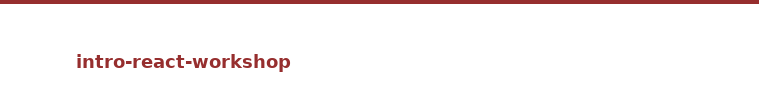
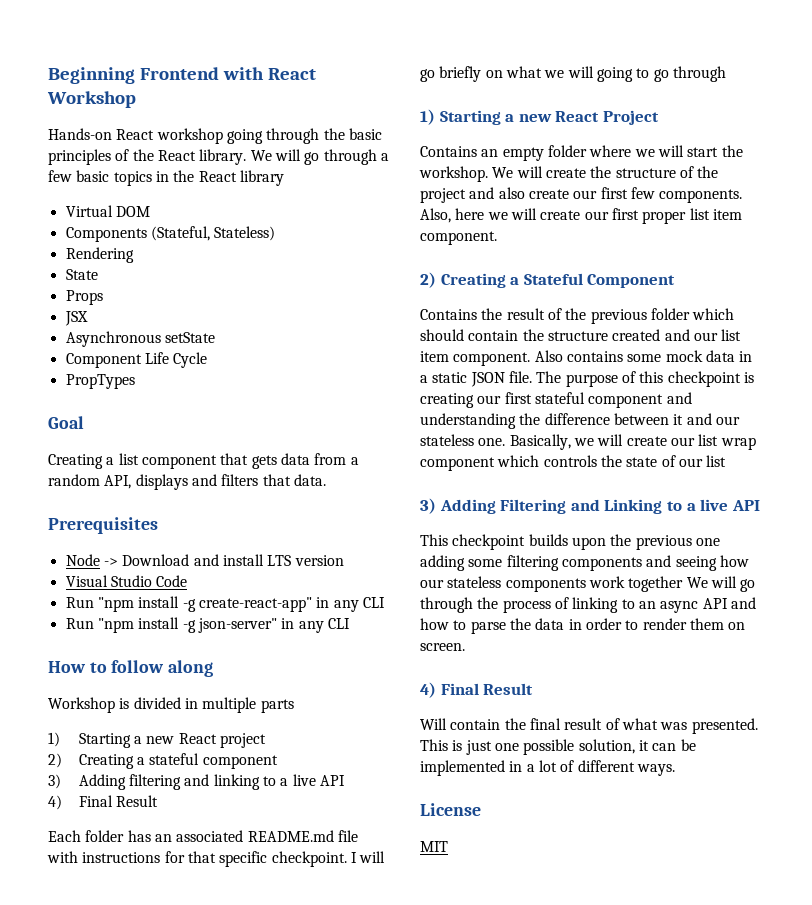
- intro-react-workshop
+ Beginning Frontend with React Workshop
+ Hands-on React workshop going through the basic principles of the React library. We will go through a few basic topics in the React library
+ Virtual DOM
+ Components (Stateful, Stateless)
+ Rendering
+ State
+ Props
+ JSX
+ Asynchronous setState
+ Component Life Cycle
+ PropTypes
+ Goal
+ Creating a list component that gets data from a random API, displays and filters that data.
+ Prerequisites
+ Node -> Download and install LTS version
+ Visual Studio Code
+ Run "npm install -g create-react-app" in any CLI
+ Run "npm install -g json-server" in any CLI
+ How to follow along
+ Workshop is divided in multiple parts
+ 1) Starting a new React project
+ 2) Creating a stateful component
+ 3) Adding filtering and linking to a live API
+ 4) Final Result
+ Each folder has an associated README.md file with instructions for that specific checkpoint. I will go briefly on what we will going to go through
+ 1) Starting a new React Project
+ Contains an empty folder where we will start the workshop. We will create the structure of the project and also create our first few components. Also, here we will create our first proper list item component.
+ 2) Creating a Stateful Component
+ Contains the result of the previous folder which should contain the structure created and our list item component. Also contains some mock data in a static JSON file. The purpose of this checkpoint is creating our first stateful component and understanding the difference between it and our stateless one. Basically, we will create our list wrap component which controls the state of our list
+ 3) Adding Filtering and Linking to a live API
+ This checkpoint builds upon the previous one adding some filtering components and seeing how our stateless components work together We will go through the process of linking to an async API and how to parse the data in order to render them on screen.
+ 4) Final Result
+ Will contain the final result of what was presented. This is just one possible solution, it can be implemented in a lot of different ways.
+ License
+ MIT

